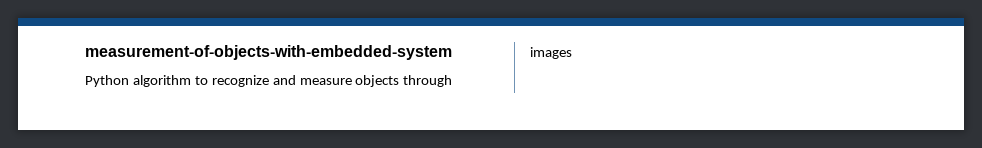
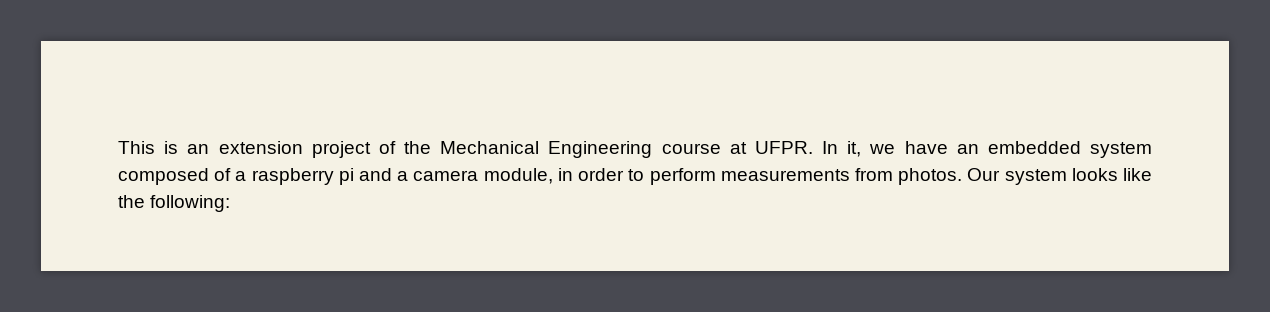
- measurement-of-objects-with-embedded-system
- Python algorithm to recognize and measure objects through images
+ This is an extension project of the Mechanical Engineering course at UFPR. In it, we have an embedded system composed of a raspberry pi and a camera module, in order to perform measurements from photos. Our system looks like the following:

